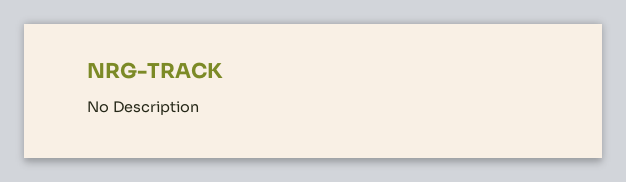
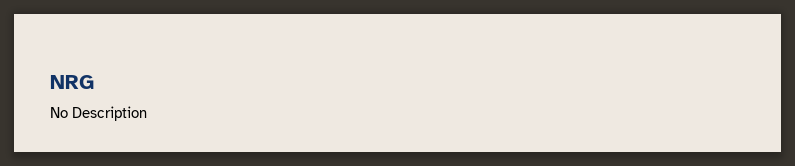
- NRG-TRACK
+ NRG

